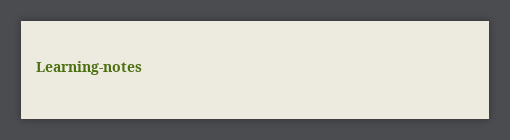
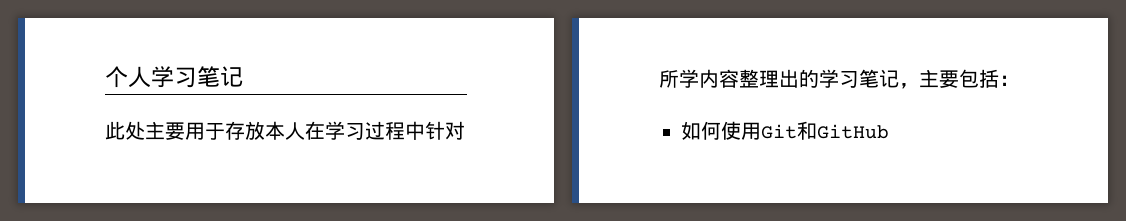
- Learning-notes
+ 个人学习笔记
+ 此处主要用于存放本人在学习过程中针对所学内容整理出的学习笔记，主要包括：
+ 如何使用Git和GitHub

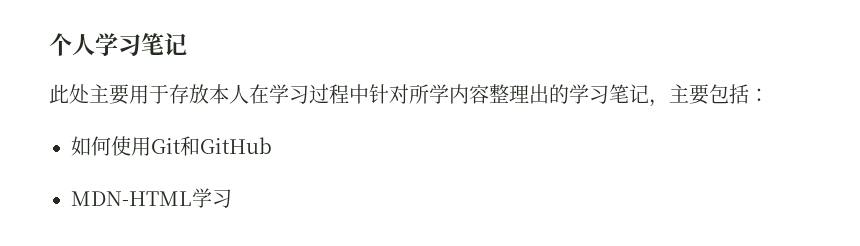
+ MDN-HTML学习

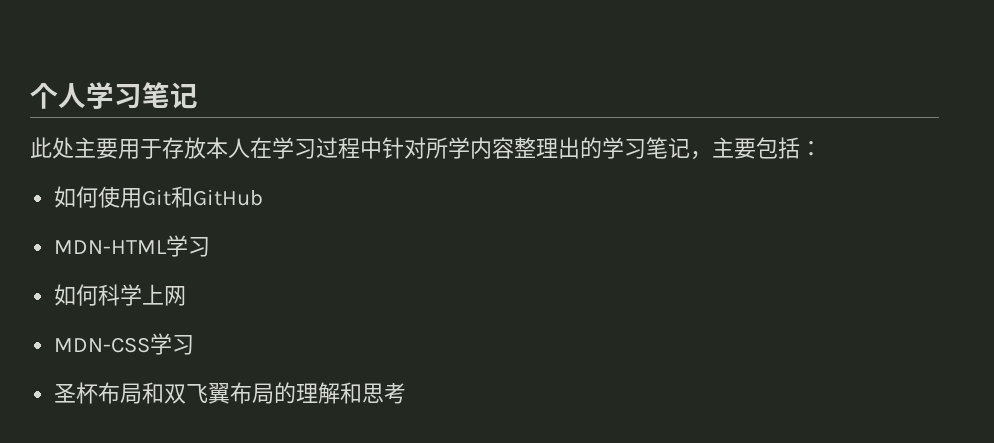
+ 如何科学上网
+ MDN-CSS学习
+ 圣杯布局和双飞翼布局的理解和思考

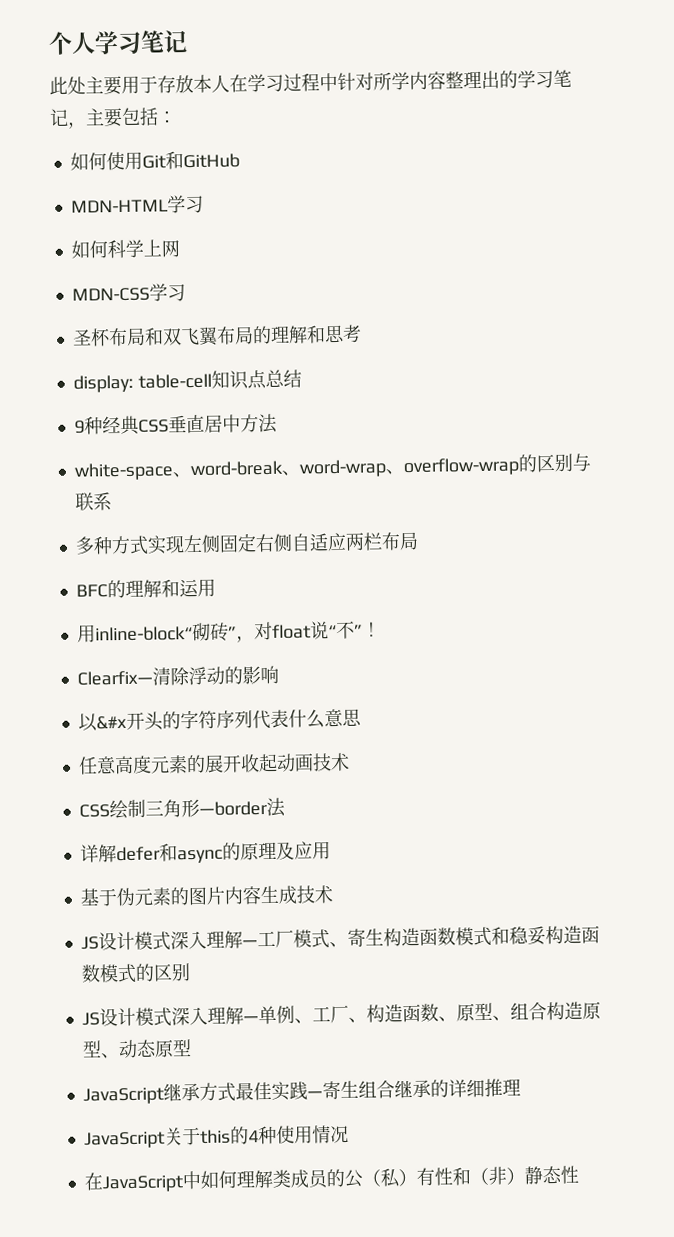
+ display: table-cell知识点总结
+ 9种经典CSS垂直居中方法
+ white-space、word-break、word-wrap、overflow-wrap的区别与联系
+ 多种方式实现左侧固定右侧自适应两栏布局
+ BFC的理解和运用
+ 用inline-block“砌砖”，对float说“不”！
+ Clearfix—清除浮动的影响
+ 以&#x开头的字符序列代表什么意思
+ 任意高度元素的展开收起动画技术
+ CSS绘制三角形—border法
+ 详解defer和async的原理及应用
+ 基于伪元素的图片内容生成技术
+ JS设计模式深入理解—工厂模式、寄生构造函数模式和稳妥构造函数模式的区别
+ JS设计模式深入理解—单例、工厂、构造函数、原型、组合构造原型、动态原型
+ JavaScript继承方式最佳实践—寄生组合继承的详细推理
+ JavaScript关于this的4种使用情况
+ 在JavaScript中如何理解类成员的公（私）有性和（非）静态性

